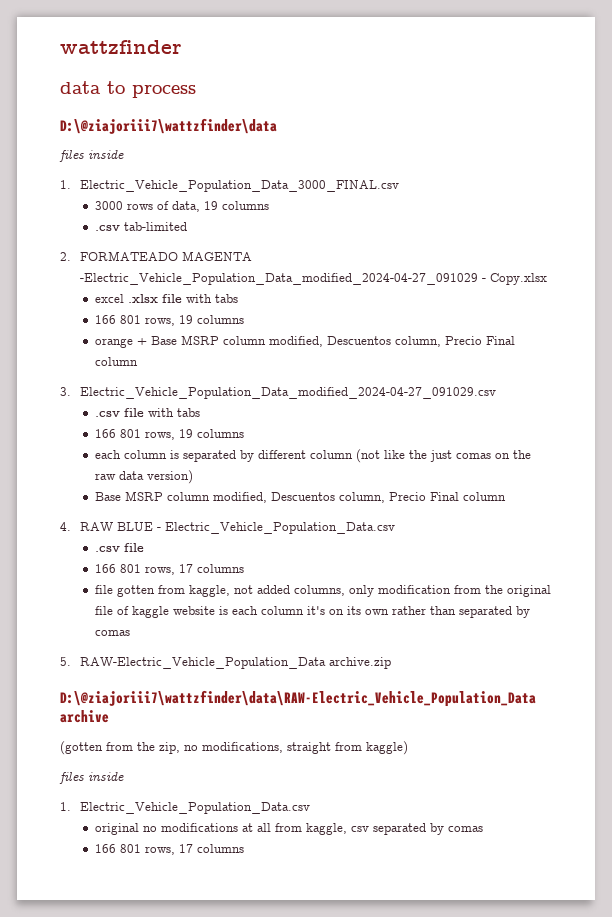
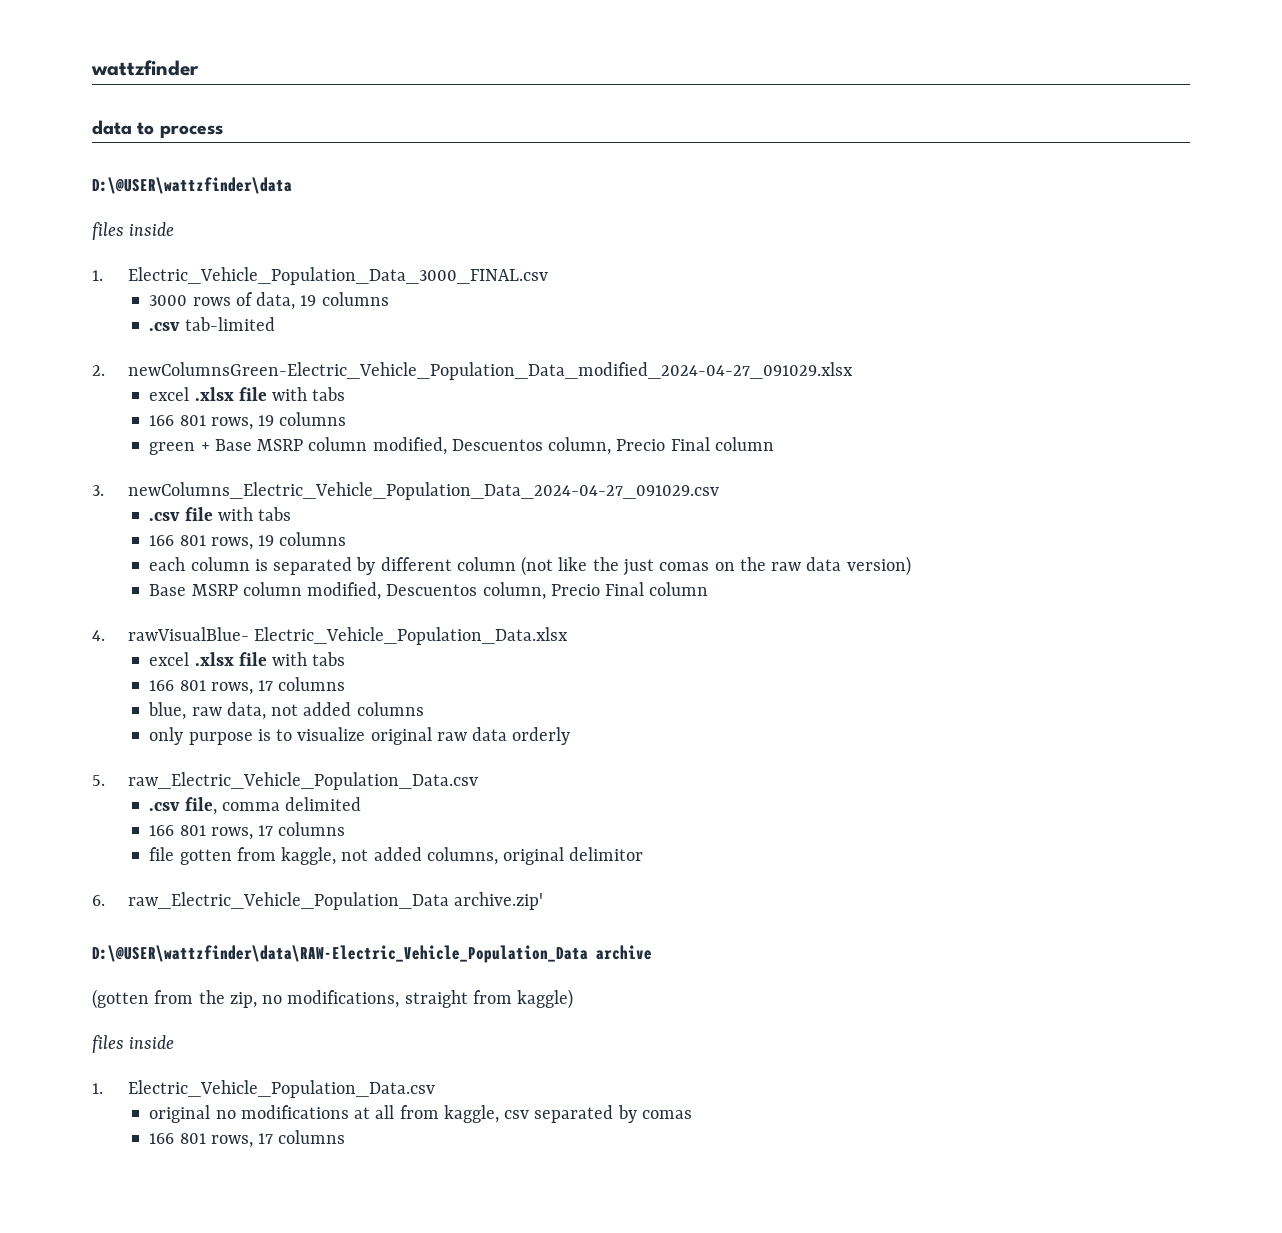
- D:\@ziajoriii7\wattzfinder\data
+ D:\@USER\wattzfinder\data
- 2. FORMATEADO MAGENTA -Electric_Vehicle_Population_Data_modified_2024-04-27_091029 - Copy.xlsx
+ 2. newColumnsGreen-Electric_Vehicle_Population_Data_modified_2024-04-27_091029.xlsx
- orange + Base MSRP column modified, Descuentos column, Precio Final column
+ green + Base MSRP column modified, Descuentos column, Precio Final column
- 3. Electric_Vehicle_Population_Data_modified_2024-04-27_091029.csv
+ 3. newColumns_Electric_Vehicle_Population_Data_2024-04-27_091029.csv
- 4. RAW BLUE - Electric_Vehicle_Population_Data.csv
- .csv file
+ 4. rawVisualBlue- Electric_Vehicle_Population_Data.xlsx
+ excel .xlsx file with tabs
+ 166 801 rows, 17 columns
+ blue, raw data, not added columns
+ only purpose is to visualize original raw data orderly
+ 5. raw_Electric_Vehicle_Population_Data.csv
+ .csv file, comma delimited
- file gotten from kaggle, not added columns, only modification from the original file of kaggle website is each column it's on its own rather than separated by comas
- 5. RAW-Electric_Vehicle_Population_Data archive.zip
- D:\@ziajoriii7\wattzfinder\data\RAW-Electric_Vehicle_Population_Data archive
+ file gotten from kaggle, not added columns, original delimitor
+ 6. raw_Electric_Vehicle_Population_Data archive.zip'
+ D:\@USER\wattzfinder\data\RAW-Electric_Vehicle_Population_Data archive

